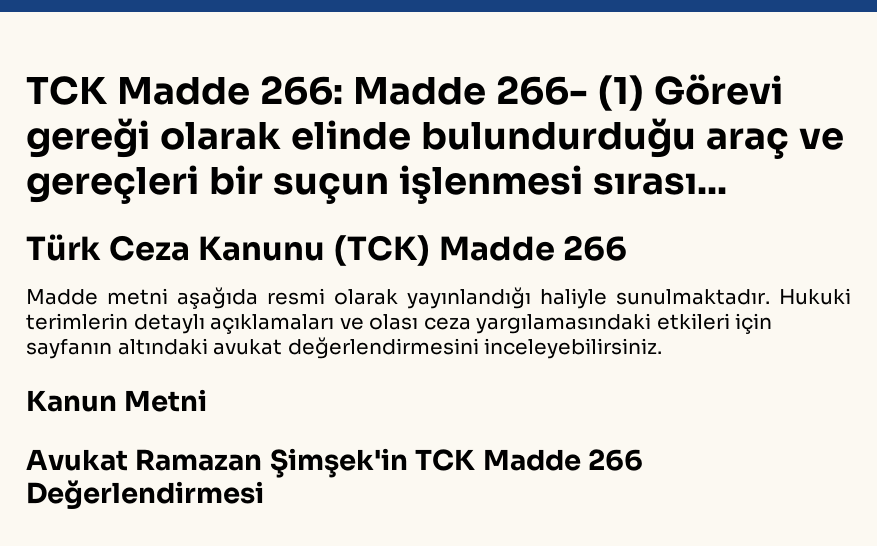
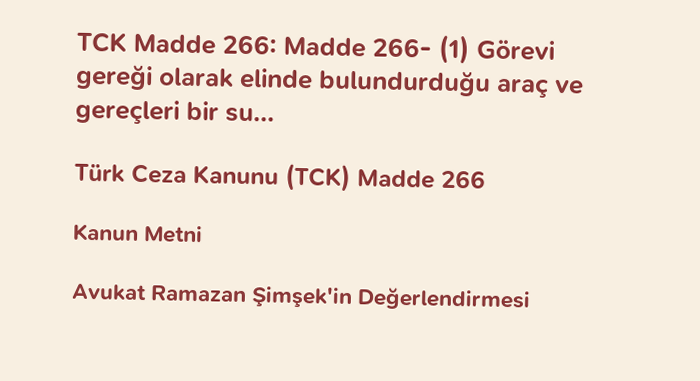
- TCK Madde 266: Madde 266- (1) Görevi gereği olarak elinde bulundurduğu araç ve gereçleri bir suçun işlenmesi sırası...
+ TCK Madde 266: Madde 266- (1) Görevi gereği olarak elinde bulundurduğu araç ve gereçleri bir su...
- Madde metni aşağıda resmi olarak yayınlandığı haliyle sunulmaktadır. Hukuki terimlerin detaylı açıklamaları ve olası ceza yargılamasındaki etkileri için sayfanın altındaki avukat değerlendirmesini inceleyebilirsiniz.
- Avukat Ramazan Şimşek'in TCK Madde 266 Değerlendirmesi
+ Avukat Ramazan Şimşek'in Değerlendirmesi

